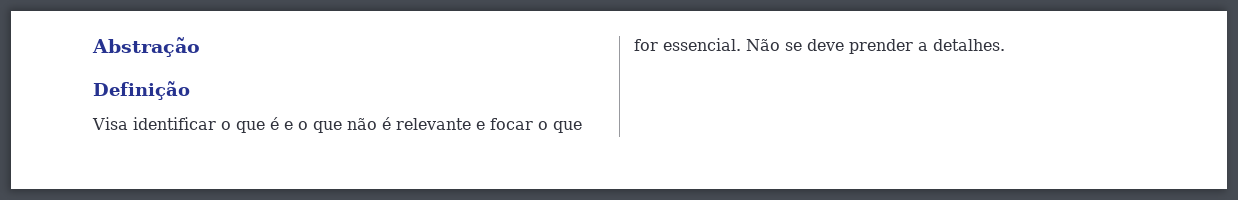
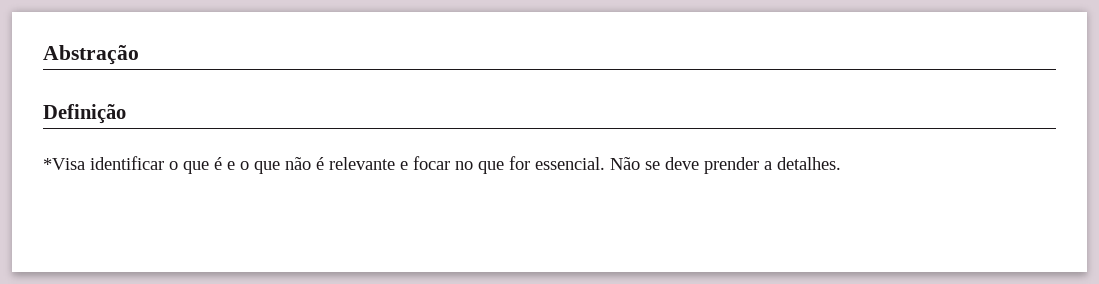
- Visa identificar o que é e o que não é relevante e focar o que for essencial.
+ *Visa identificar o que é e o que não é relevante e focar no que for essencial.

